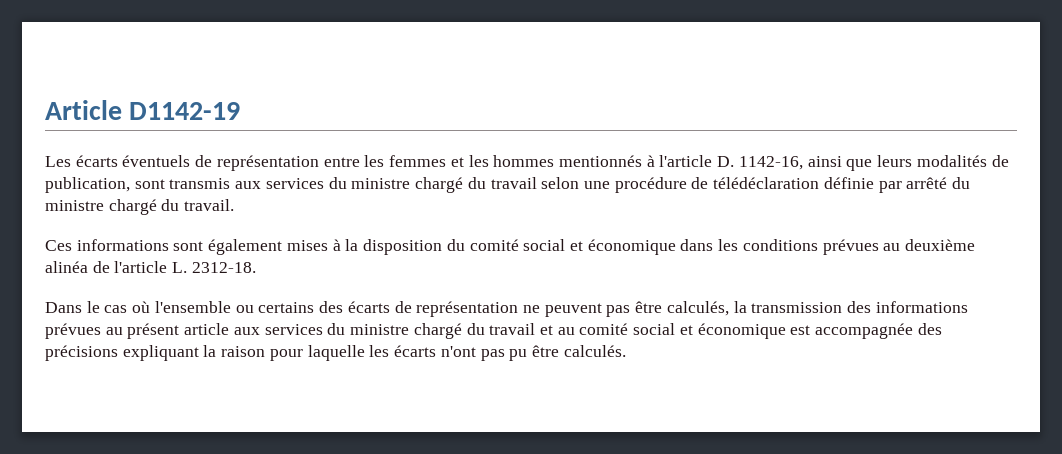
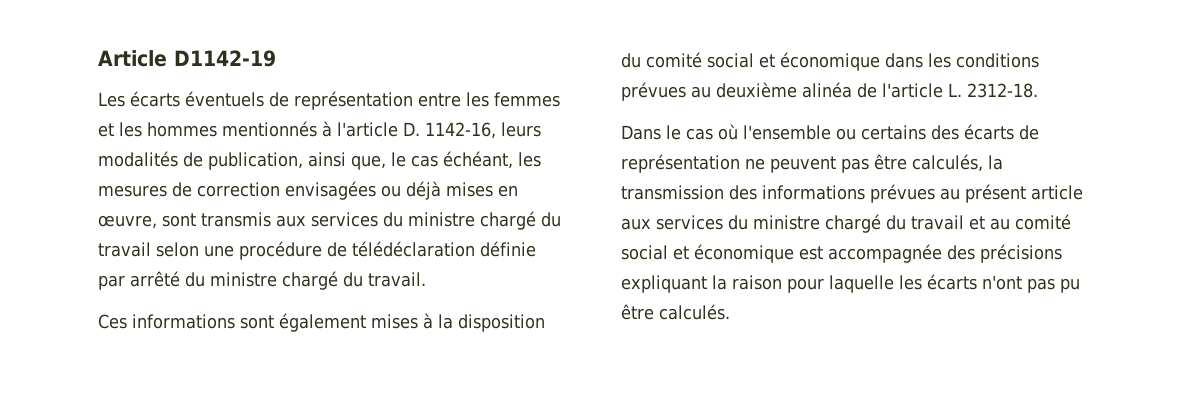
- Les écarts éventuels de représentation entre les femmes et les hommes mentionnés à l'article D. 1142-16, ainsi que leurs modalités de publication, sont transmis aux services du ministre chargé du travail selon une procédure de télédéclaration définie par arrêté du ministre chargé du travail.
+ Les écarts éventuels de représentation entre les femmes et les hommes mentionnés à l'article D. 1142-16, leurs modalités de publication, ainsi que, le cas échéant, les mesures de correction envisagées ou déjà mises en œuvre, sont transmis aux services du ministre chargé du travail selon une procédure de télédéclaration définie par arrêté du ministre chargé du travail.

